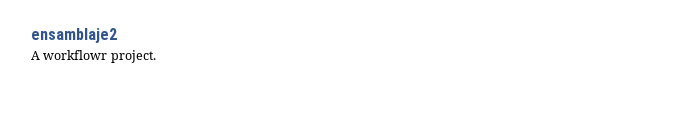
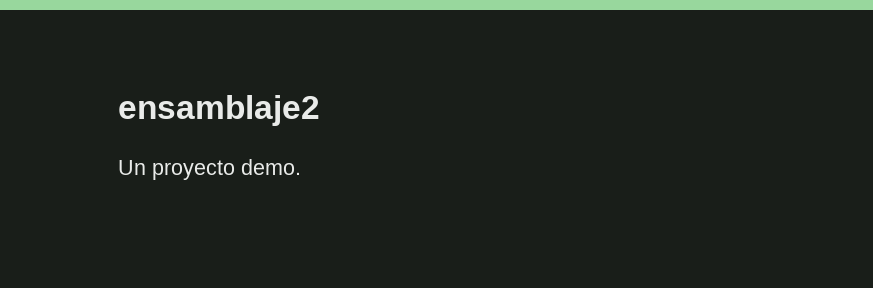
- A workflowr project.
+ Un proyecto demo.

